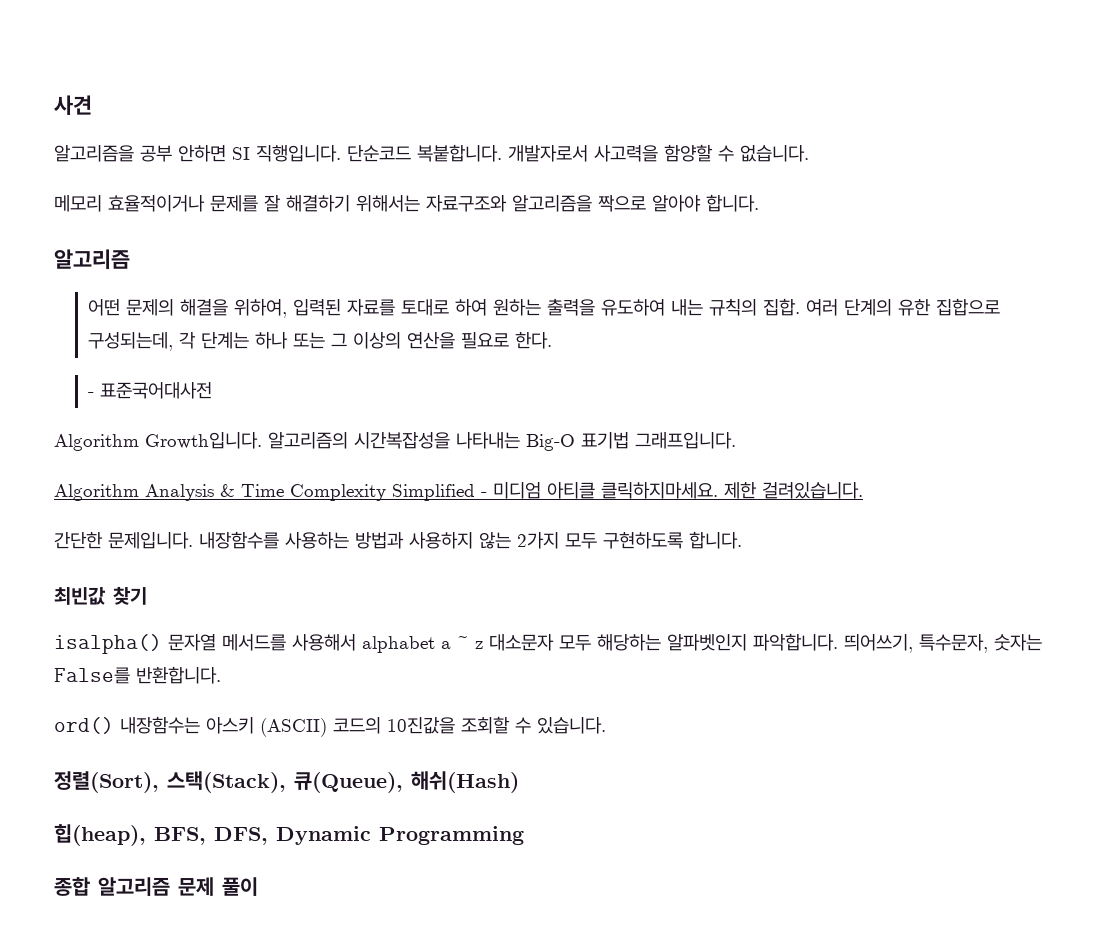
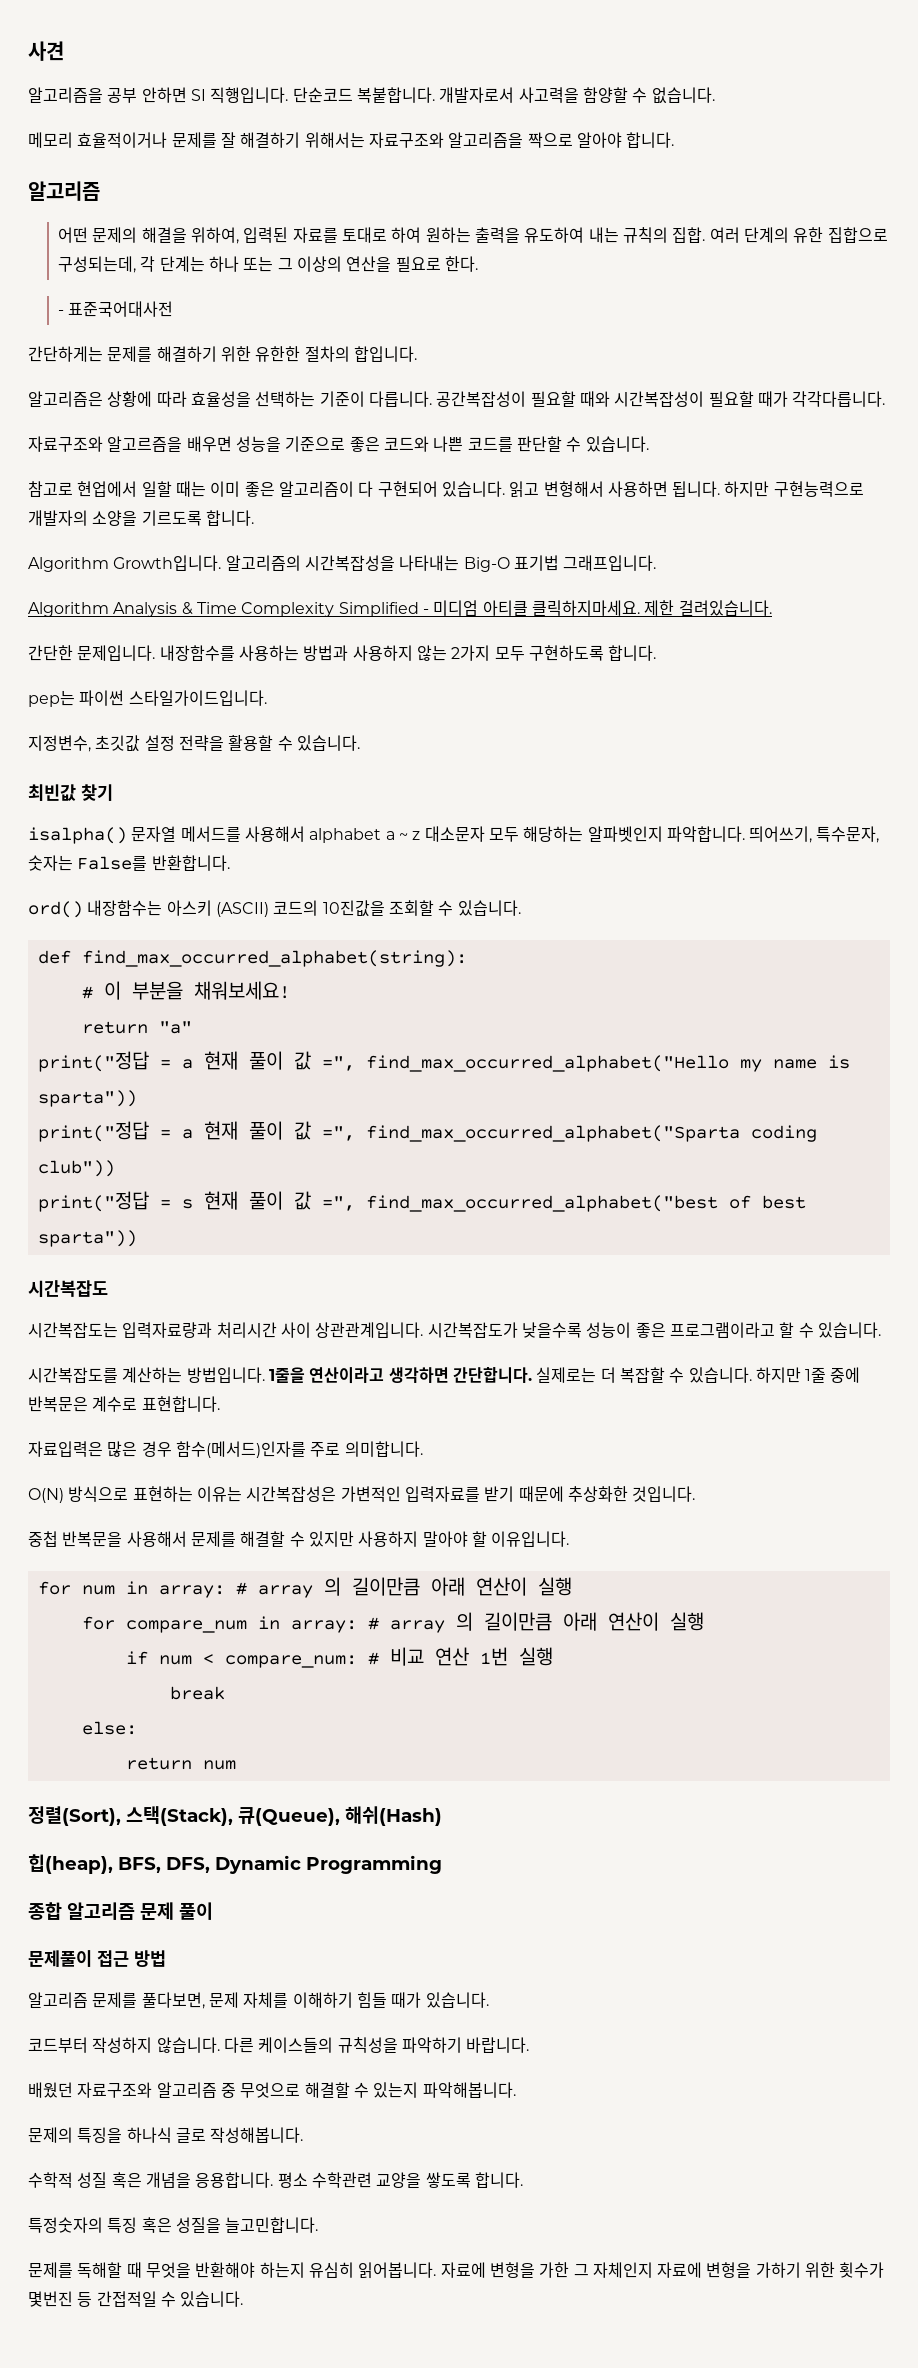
+ 간단하게는 문제를 해결하기 위한 유한한 절차의 합입니다.
+ 알고리즘은 상황에 따라 효율성을 선택하는 기준이 다릅니다. 공간복잡성이 필요할 때와 시간복잡성이 필요할 때가 각각다릅니다.
+ 자료구조와 알고르즘을 배우면 성능을 기준으로 좋은 코드와 나쁜 코드를 판단할 수 있습니다.
+ 참고로 현업에서 일할 때는 이미 좋은 알고리즘이 다 구현되어 있습니다. 읽고 변형해서 사용하면 됩니다. 하지만 구현능력으로 개발자의 소양을 기르도록 합니다.
+ pep는 파이썬 스타일가이드입니다.
+ 지정변수, 초깃값 설정 전략을 활용할 수 있습니다.
+ def find_max_occurred_alphabet(string):
+ # 이 부분을 채워보세요!
+ return "a"
+ print("정답 = a 현재 풀이 값 =", find_max_occurred_alphabet("Hello my name is sparta"))
+ print("정답 = a 현재 풀이 값 =", find_max_occurred_alphabet("Sparta coding club"))
+ print("정답 = s 현재 풀이 값 =", find_max_occurred_alphabet("best of best sparta"))
+ 시간복잡도
+ 시간복잡도는 입력자료량과 처리시간 사이 상관관계입니다. 시간복잡도가 낮을수록 성능이 좋은 프로그램이라고 할 수 있습니다.
+ 시간복잡도를 계산하는 방법입니다. 1줄을 연산이라고 생각하면 간단합니다. 실제로는 더 복잡할 수 있습니다. 하지만 1줄 중에 반복문은 계수로 표현합니다.
+ 자료입력은 많은 경우 함수(메서드)인자를 주로 의미합니다.
+ O(N) 방식으로 표현하는 이유는 시간복잡성은 가변적인 입력자료를 받기 때문에 추상화한 것입니다.
+ 중첩 반복문을 사용해서 문제를 해결할 수 있지만 사용하지 말아야 할 이유입니다.
+ for num in array: # array 의 길이만큼 아래 연산이 실행
+ for compare_num in array: # array 의 길이만큼 아래 연산이 실행
+ if num < compare_num: # 비교 연산 1번 실행
+ break
+ else:
+ return num
+ 문제풀이 접근 방법
+ 알고리즘 문제를 풀다보면, 문제 자체를 이해하기 힘들 때가 있습니다.
+ 코드부터 작성하지 않습니다. 다른 케이스들의 규칙성을 파악하기 바랍니다.
+ 배웠던 자료구조와 알고리즘 중 무엇으로 해결할 수 있는지 파악해봅니다.
+ 문제의 특징을 하나식 글로 작성해봅니다.
+ 수학적 성질 혹은 개념을 응용합니다. 평소 수학관련 교양을 쌓도록 합니다.
+ 특정숫자의 특징 혹은 성질을 늘고민합니다.
+ 문제를 독해할 때 무엇을 반환해야 하는지 유심히 읽어봅니다. 자료에 변형을 가한 그 자체인지 자료에 변형을 가하기 위한 횟수가 몇번진 등 간접적일 수 있습니다.

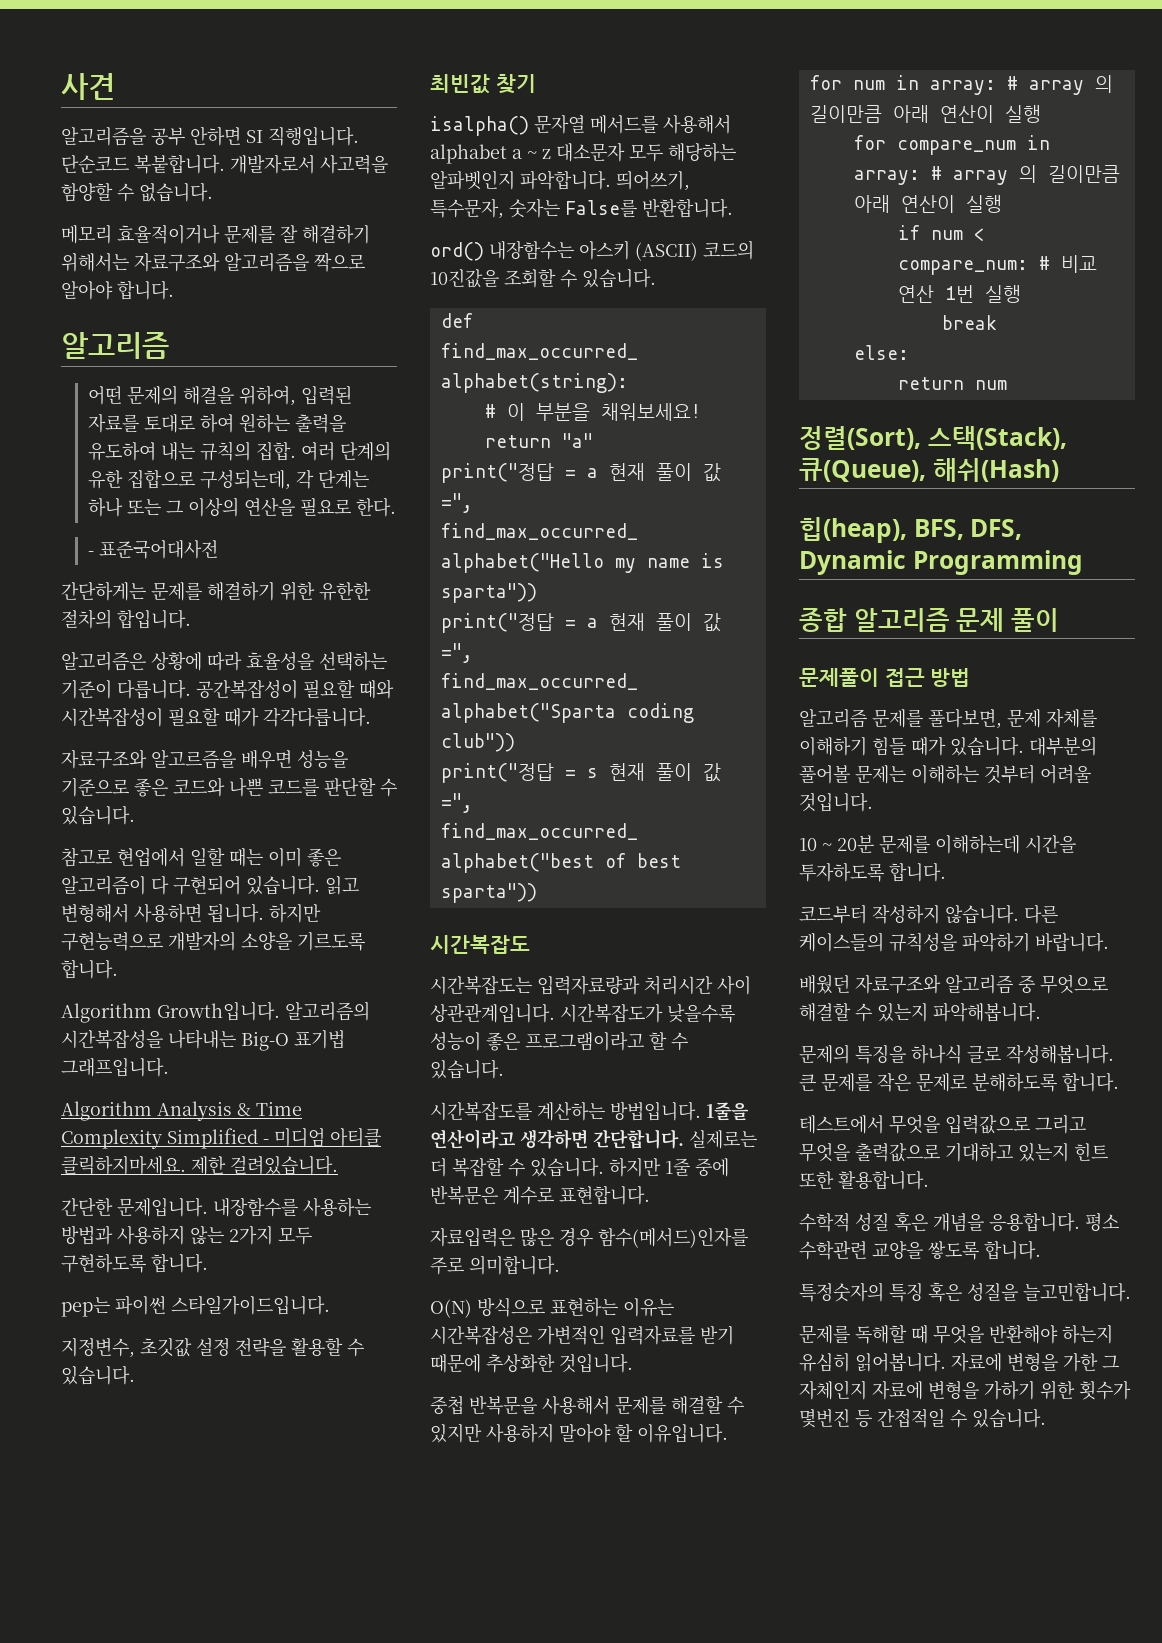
+ 대부분의 풀어볼 문제는 이해하는 것부터 어려울 것입니다.
+ 10 ~ 20분 문제를 이해하는데 시간을 투자하도록 합니다.
+ 큰 문제를 작은 문제로 분해하도록 합니다.
+ 테스트에서 무엇을 입력값으로 그리고 무엇을 출력값으로 기대하고 있는지 힌트 또한 활용합니다.

